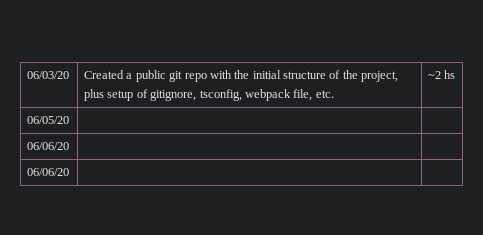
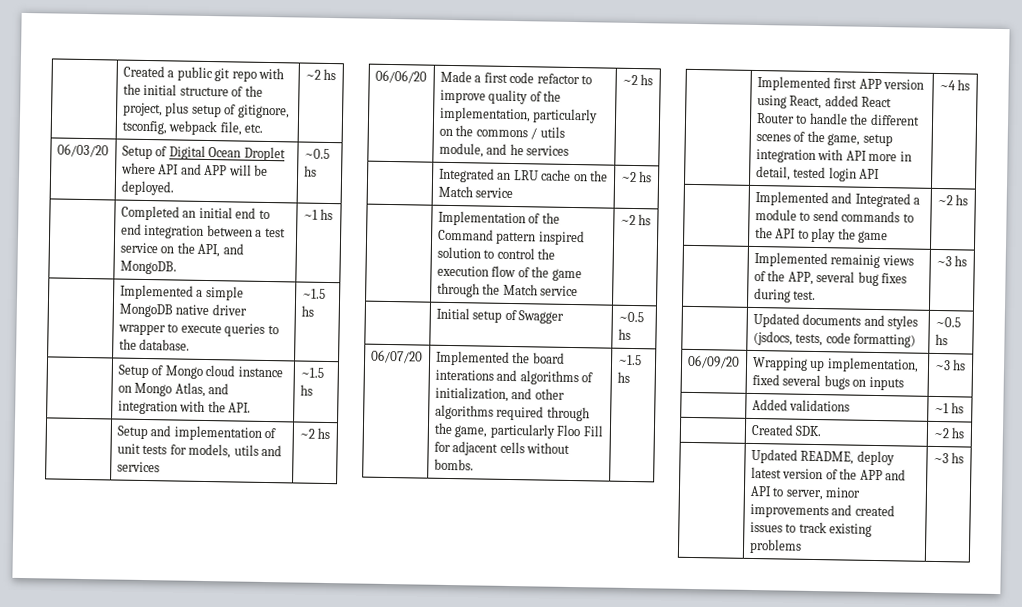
- 06/03/20 | Created a public git repo with the initial structure of the project, plus setup of gitignore, tsconfig, webpack file, etc. | ~2 hs
+ | Created a public git repo with the initial structure of the project, plus setup of gitignore, tsconfig, webpack file, etc. | ~2 hs
- 06/05/20 | |
- 06/06/20 | |
- 06/06/20 | |
+ 06/03/20 | Setup of Digital Ocean Droplet where API and APP will be deployed. | ~0.5 hs
+ | Completed an initial end to end integration between a test service on the API, and MongoDB. | ~1 hs
+ | Implemented a simple MongoDB native driver wrapper to execute queries to the database. | ~1.5 hs
+ | Setup of Mongo cloud instance on Mongo Atlas, and integration with the API. | ~1.5 hs
+ | Setup and implementation of unit tests for models, utils and services | ~2 hs
+ 06/06/20 | Made a first code refactor to improve quality of the implementation, particularly on the commons / utils module, and he services | ~2 hs
+ | Integrated an LRU cache on the Match service | ~2 hs
+ | Implementation of the Command pattern inspired solution to control the execution flow of the game through the Match service | ~2 hs
+ | Initial setup of Swagger | ~0.5 hs
+ 06/07/20 | Implemented the board interations and algorithms of initialization, and other algorithms required through the game, particularly Floo Fill for adjacent cells without bombs. | ~1.5 hs
+ | Implemented first APP version using React, added React Router to handle the different scenes of the game, setup integration with API more in detail, tested login API | ~4 hs
+ | Implemented and Integrated a module to send commands to the API to play the game | ~2 hs
+ | Implemented remainig views of the APP, several bug fixes during test. | ~3 hs
+ | Updated documents and styles (jsdocs, tests, code formatting) | ~0.5 hs
+ 06/09/20 | Wrapping up implementation, fixed several bugs on inputs | ~3 hs
+ | Added validations | ~1 hs
+ | Created SDK. | ~2 hs
+ | Updated README, deploy latest version of the APP and API to server, minor improvements and created issues to track existing problems | ~3 hs

